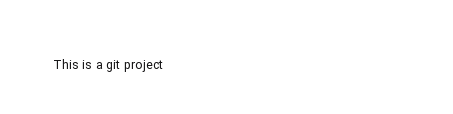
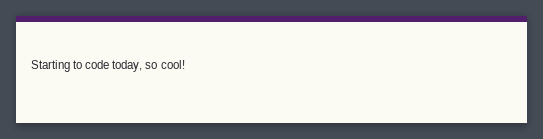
- This is a git project
+ Starting to code today, so cool!

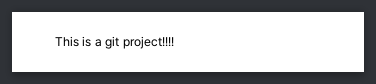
- Starting to code today, so cool!
+ This is a git project!!!!

